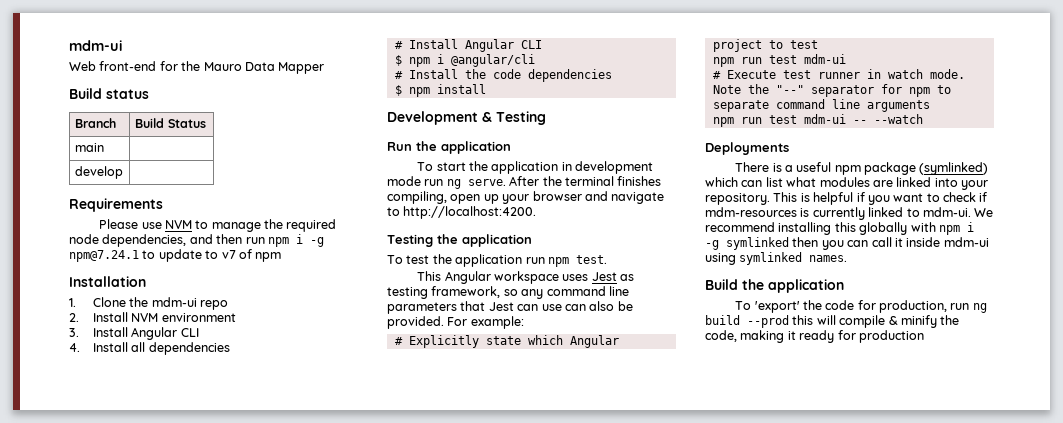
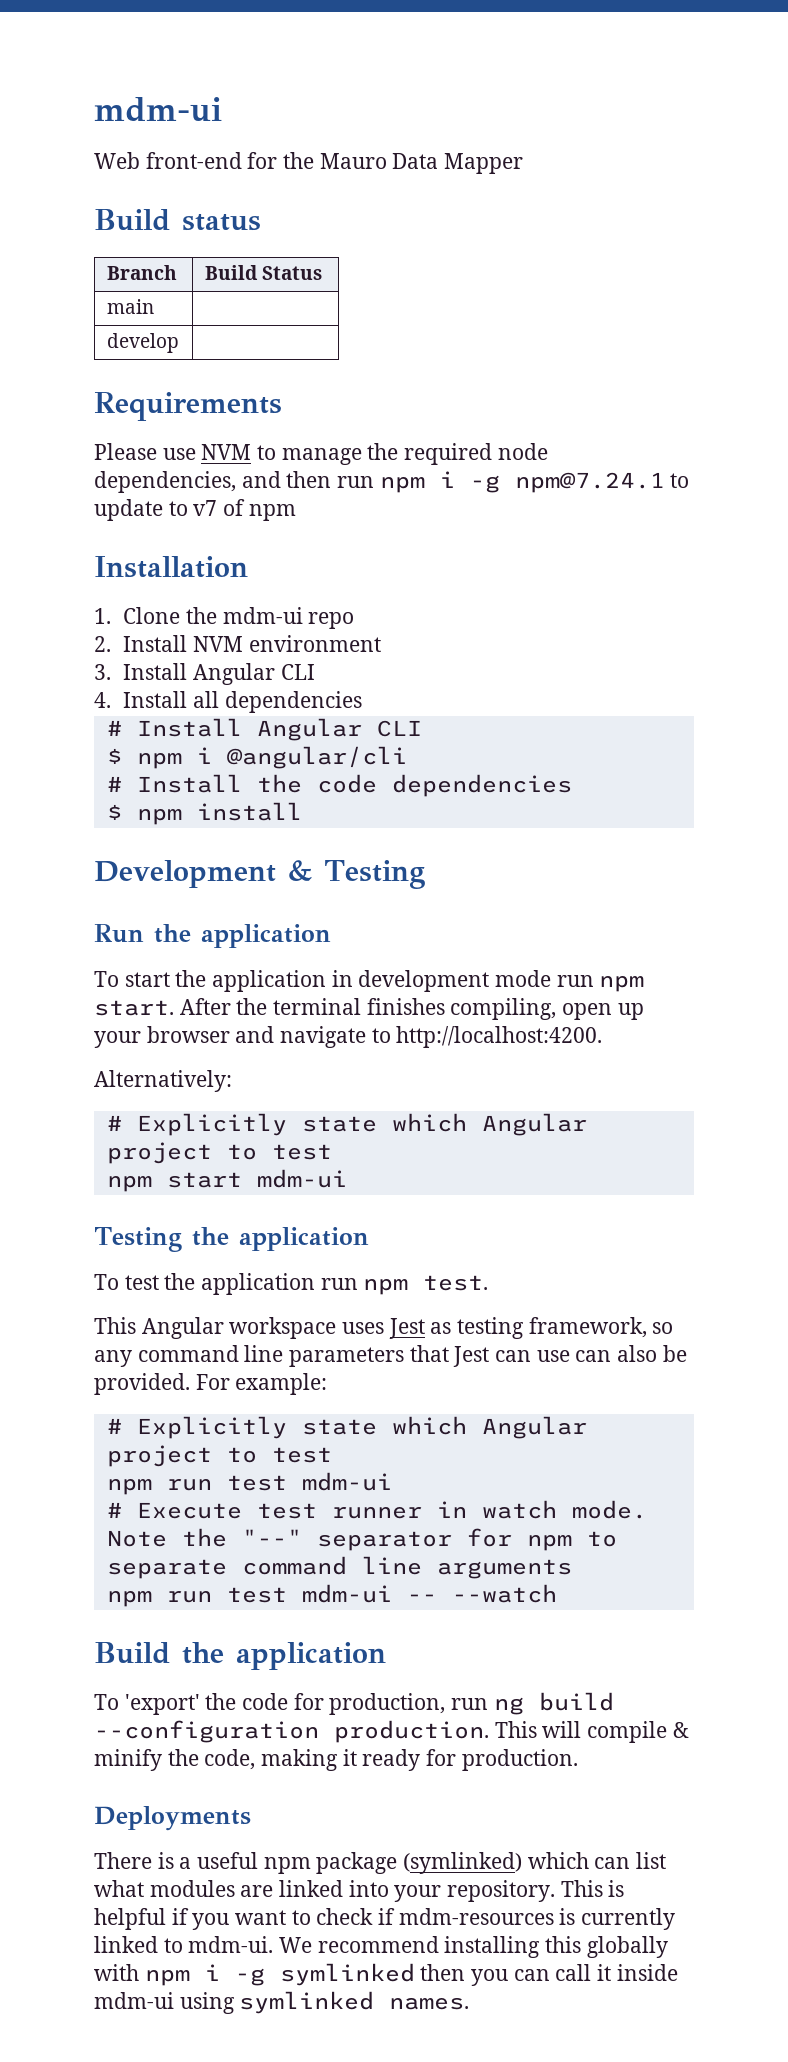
- To start the application in development mode run ng serve.
+ To start the application in development mode run npm start.
+ Alternatively:
+ # Explicitly state which Angular project to test
+ npm start mdm-ui
+ Build the application
+ To 'export' the code for production, run ng build --configuration production. This will compile & minify the code, making it ready for production.
- Build the application
- To 'export' the code for production, run ng build --prod this will compile & minify the code, making it ready for production

